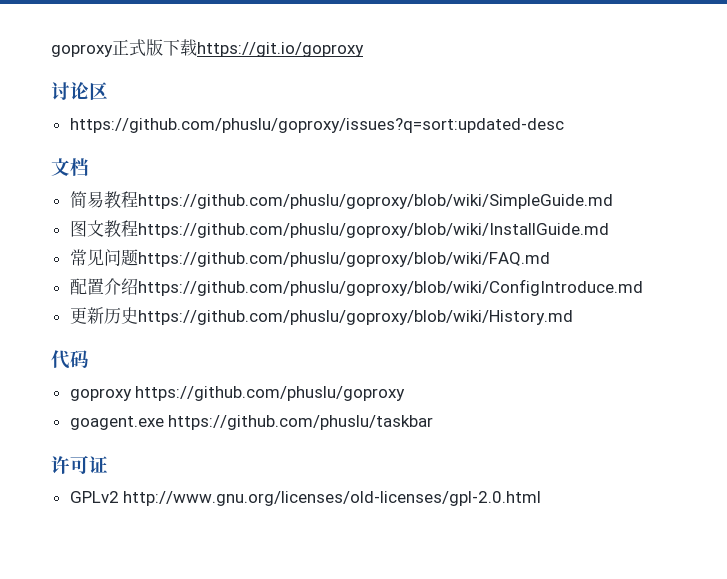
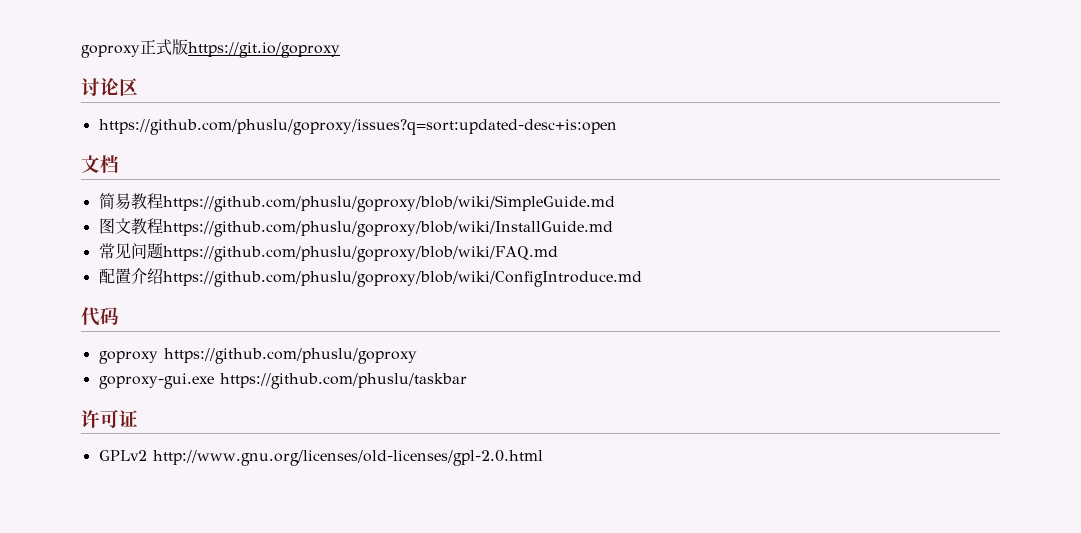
- goproxy正式版下载https://git.io/goproxy
+ goproxy正式版https://git.io/goproxy
- https://github.com/phuslu/goproxy/issues?q=sort:updated-desc
+ https://github.com/phuslu/goproxy/issues?q=sort:updated-desc+is:open
- 更新历史https://github.com/phuslu/goproxy/blob/wiki/History.md
- goagent.exe https://github.com/phuslu/taskbar
+ goproxy-gui.exe https://github.com/phuslu/taskbar

